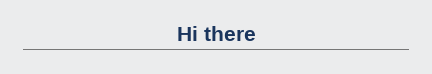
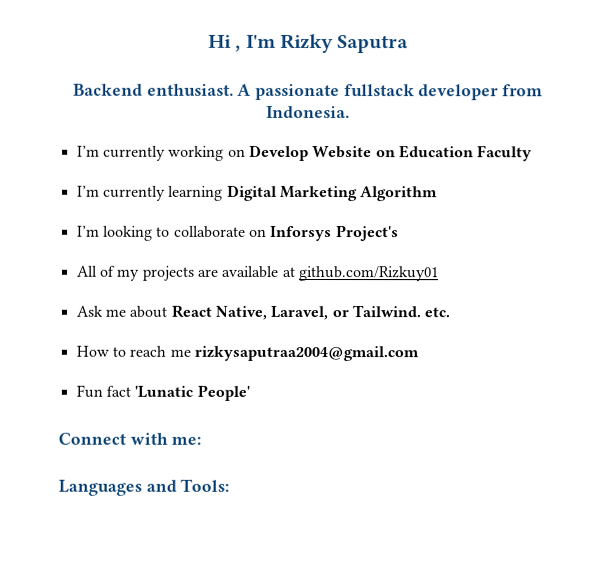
- Hi there
+ Hi , I'm Rizky Saputra
+ Backend enthusiast. A passionate fullstack developer from Indonesia.
+ I’m currently working on Develop Website on Education Faculty
+ I’m currently learning Digital Marketing Algorithm
+ I’m looking to collaborate on Inforsys Project's
+ All of my projects are available at github.com/Rizkuy01
+ Ask me about React Native, Laravel, or Tailwind. etc.
+ How to reach me rizkysaputraa2004@gmail.com
+ Fun fact 'Lunatic People'
+ Connect with me:
+ Languages and Tools:

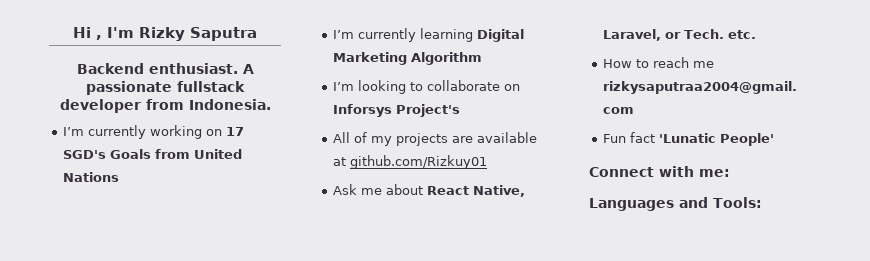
- I’m currently working on Develop Website on Education Faculty
+ I’m currently working on 17 SGD's Goals from United Nations
- Ask me about React Native, Laravel, or Tailwind. etc.
+ Ask me about React Native, Laravel, or Tech. etc.

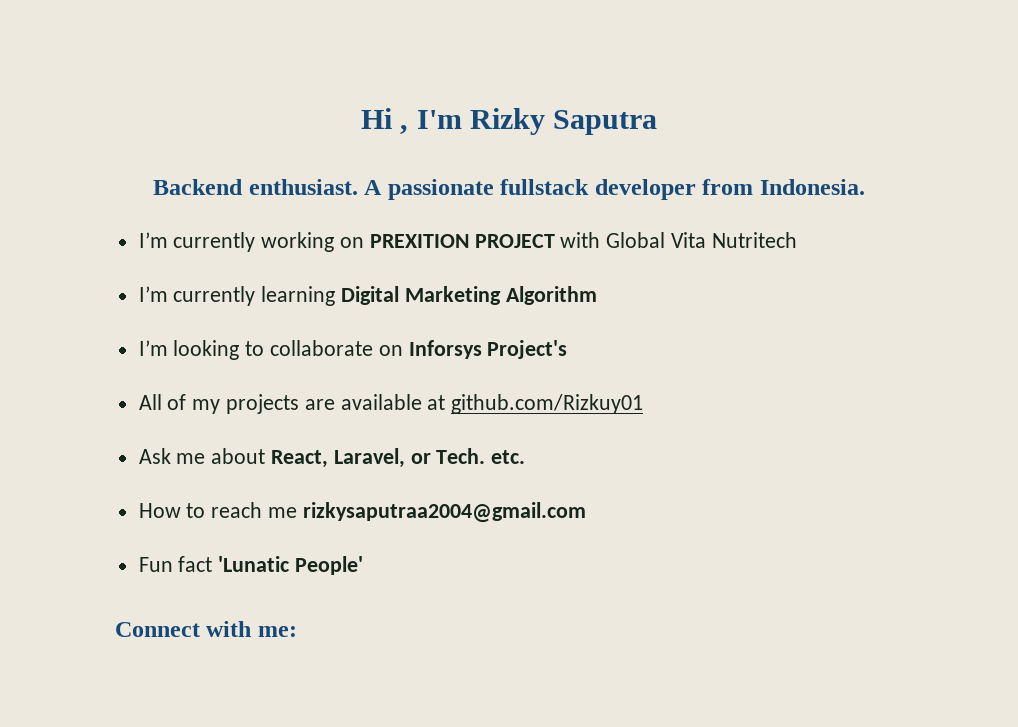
- I’m currently working on 17 SGD's Goals from United Nations
+ I’m currently working on PREXITION PROJECT with Global Vita Nutritech
- Ask me about React Native, Laravel, or Tech. etc.
+ Ask me about React, Laravel, or Tech. etc.
- Languages and Tools:

